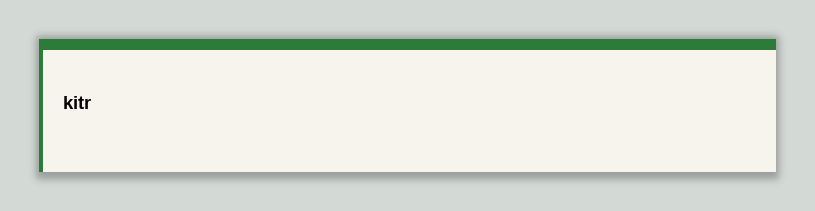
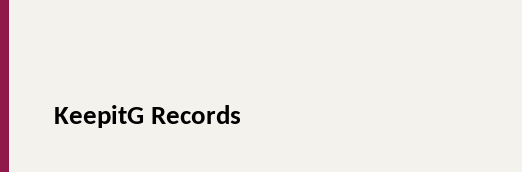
- kitr
+ KeepitG Records

